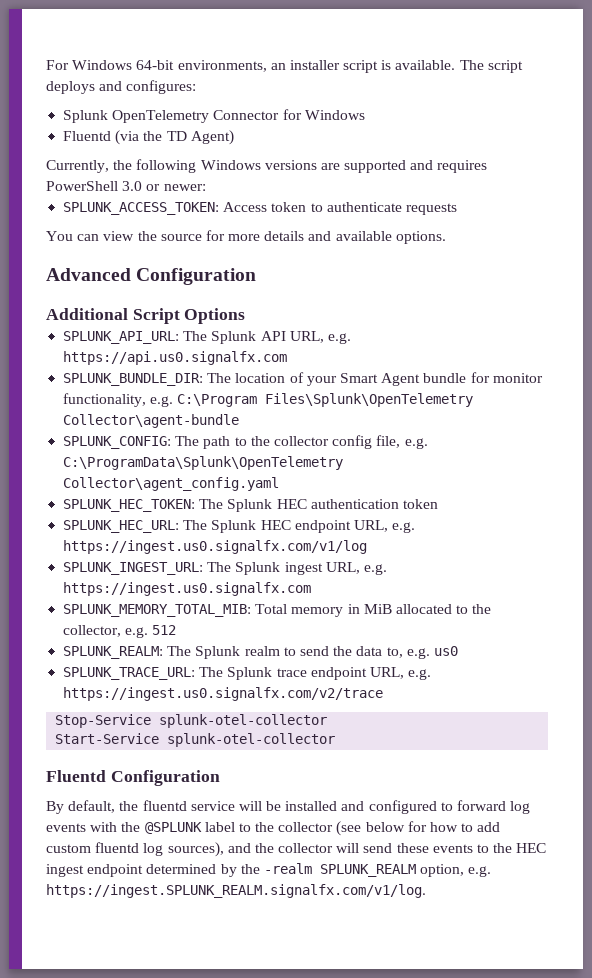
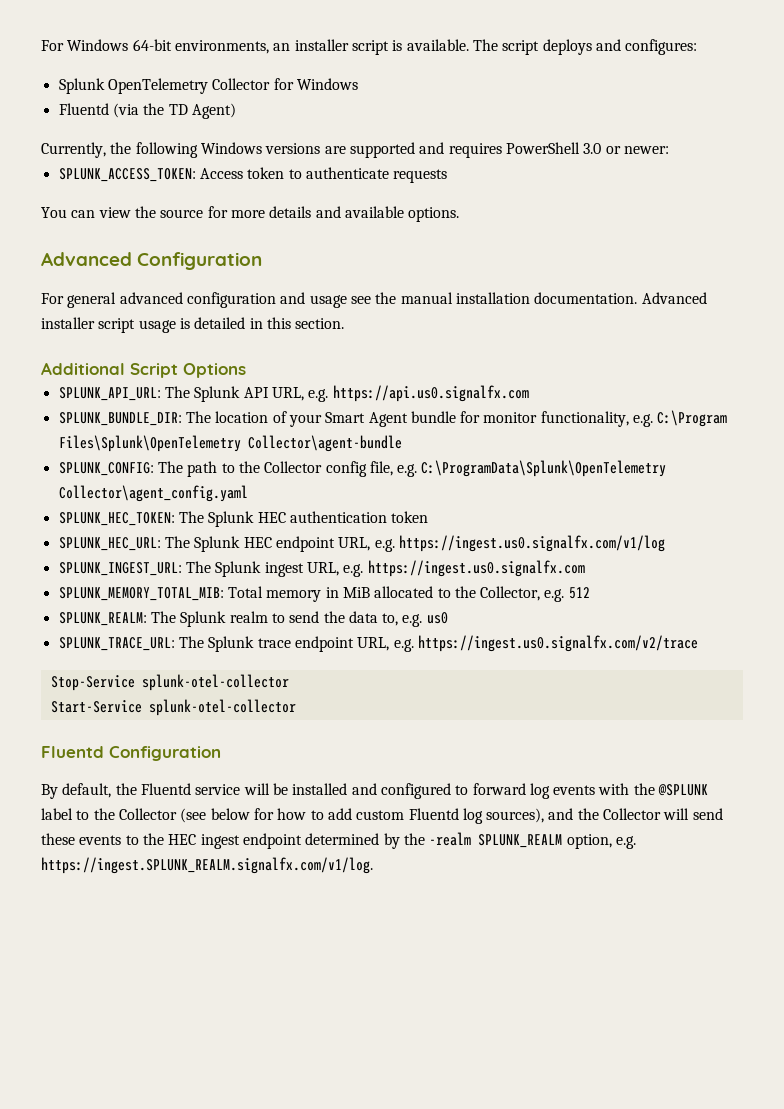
- Splunk OpenTelemetry Connector for Windows
+ Splunk OpenTelemetry Collector for Windows
+ For general advanced configuration and usage see the manual installation documentation. Advanced installer script usage is detailed in this section.
- SPLUNK_CONFIG: The path to the collector config file, e.g. C:\ProgramData\Splunk\OpenTelemetry Collector\agent_config.yaml
+ SPLUNK_CONFIG: The path to the Collector config file, e.g. C:\ProgramData\Splunk\OpenTelemetry Collector\agent_config.yaml
- SPLUNK_MEMORY_TOTAL_MIB: Total memory in MiB allocated to the collector, e.g. 512
+ SPLUNK_MEMORY_TOTAL_MIB: Total memory in MiB allocated to the Collector, e.g. 512
- By default, the fluentd service will be installed and configured to forward log events with the @SPLUNK label to the collector (see below for how to add custom fluentd log sources), and the collector will send these events to the HEC ingest endpoint determined by the -realm SPLUNK_REALM option, e.g. https://ingest.SPLUNK_REALM.signalfx.com/v1/log.
+ By default, the Fluentd service will be installed and configured to forward log events with the @SPLUNK label to the Collector (see below for how to add custom Fluentd log sources), and the Collector will send these events to the HEC ingest endpoint determined by the -realm SPLUNK_REALM option, e.g. https://ingest.SPLUNK_REALM.signalfx.com/v1/log.

